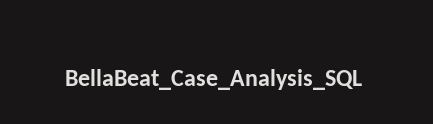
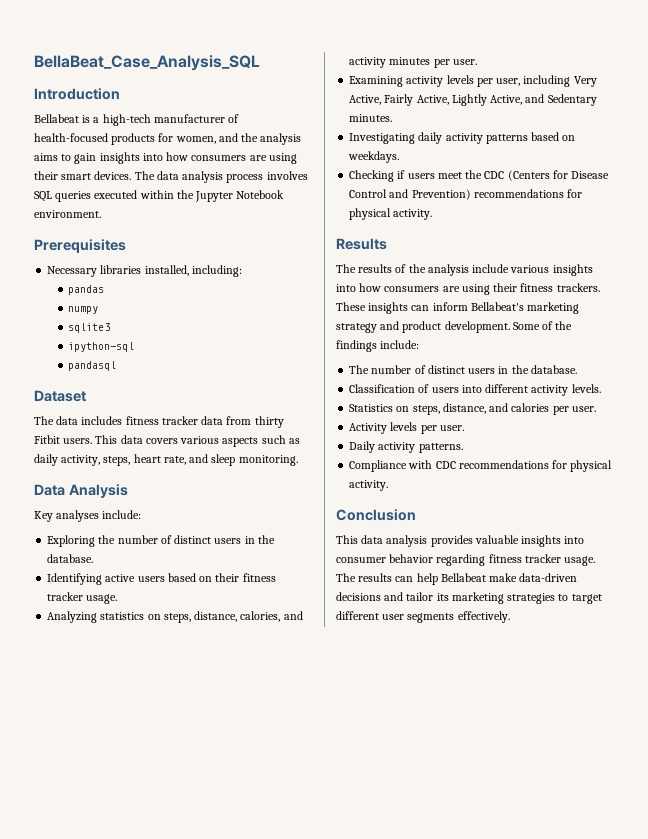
+ Introduction
+ Bellabeat is a high-tech manufacturer of health-focused products for women, and the analysis aims to gain insights into how consumers are using their smart devices. The data analysis process involves SQL queries executed within the Jupyter Notebook environment.
+ Prerequisites
+ Necessary libraries installed, including:
+ pandas
+ numpy
+ sqlite3
+ ipython-sql
+ pandasql
+ Dataset
+ The data includes fitness tracker data from thirty Fitbit users. This data covers various aspects such as daily activity, steps, heart rate, and sleep monitoring.
+ Data Analysis
+ Key analyses include:
+ Exploring the number of distinct users in the database.
+ Identifying active users based on their fitness tracker usage.
+ Analyzing statistics on steps, distance, calories, and activity minutes per user.
+ Examining activity levels per user, including Very Active, Fairly Active, Lightly Active, and Sedentary minutes.
+ Investigating daily activity patterns based on weekdays.
+ Checking if users meet the CDC (Centers for Disease Control and Prevention) recommendations for physical activity.
+ Results
+ The results of the analysis include various insights into how consumers are using their fitness trackers. These insights can inform Bellabeat's marketing strategy and product development. Some of the findings include:
+ The number of distinct users in the database.
+ Classification of users into different activity levels.
+ Statistics on steps, distance, and calories per user.
+ Activity levels per user.
+ Daily activity patterns.
+ Compliance with CDC recommendations for physical activity.
+ Conclusion
+ This data analysis provides valuable insights into consumer behavior regarding fitness tracker usage. The results can help Bellabeat make data-driven decisions and tailor its marketing strategies to target different user segments effectively.

